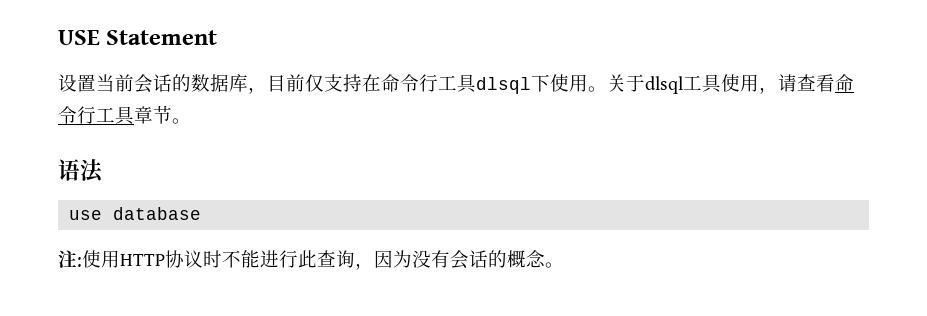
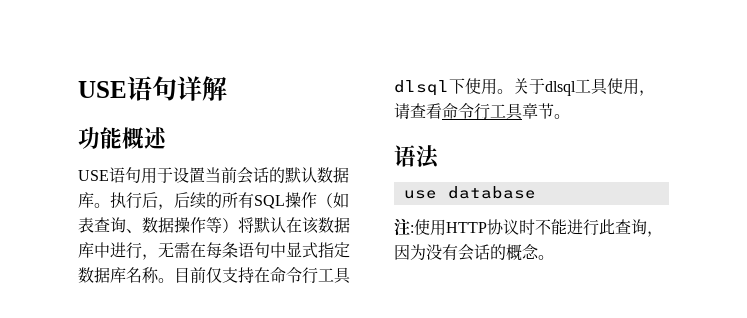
- USE Statement
- 设置当前会话的数据库，目前仅支持在命令行工具dlsql下使用。
+ USE语句详解
+ 功能概述
+ USE语句用于设置当前会话的默认数据库。执行后，后续的所有SQL操作（如表查询、数据操作等）将默认在该数据库中进行，无需在每条语句中显式指定数据库名称。目前仅支持在命令行工具dlsql下使用。

